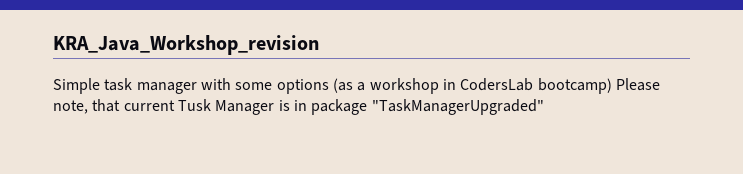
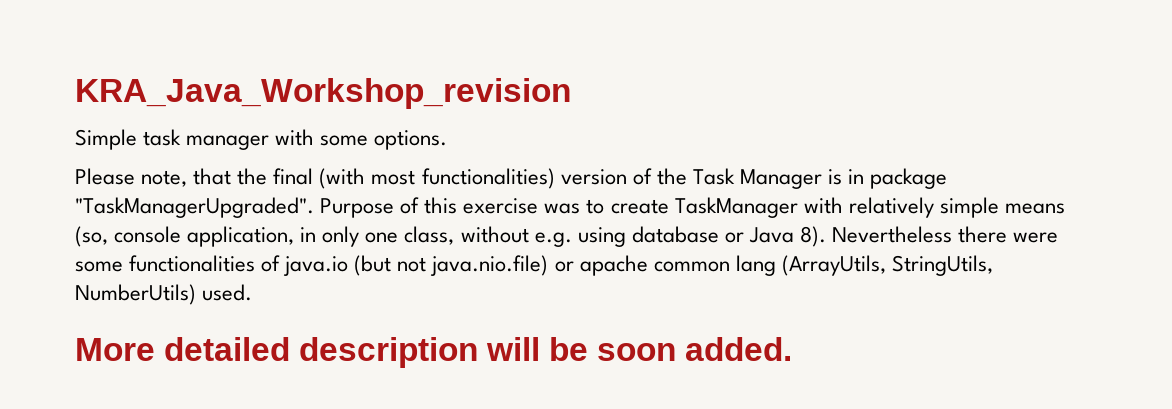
- Simple task manager with some options (as a workshop in CodersLab bootcamp) Please note, that current Tusk Manager is in package "TaskManagerUpgraded"
+ Simple task manager with some options.
+ Please note, that the final (with most functionalities) version of the Task Manager is in package "TaskManagerUpgraded". Purpose of this exercise was to create TaskManager with relatively simple means (so, console application, in only one class, without e.g. using database or Java 8). Nevertheless there were some functionalities of java.io (but not java.nio.file) or apache common lang (ArrayUtils, StringUtils, NumberUtils) used.
+ More detailed description will be soon added.

